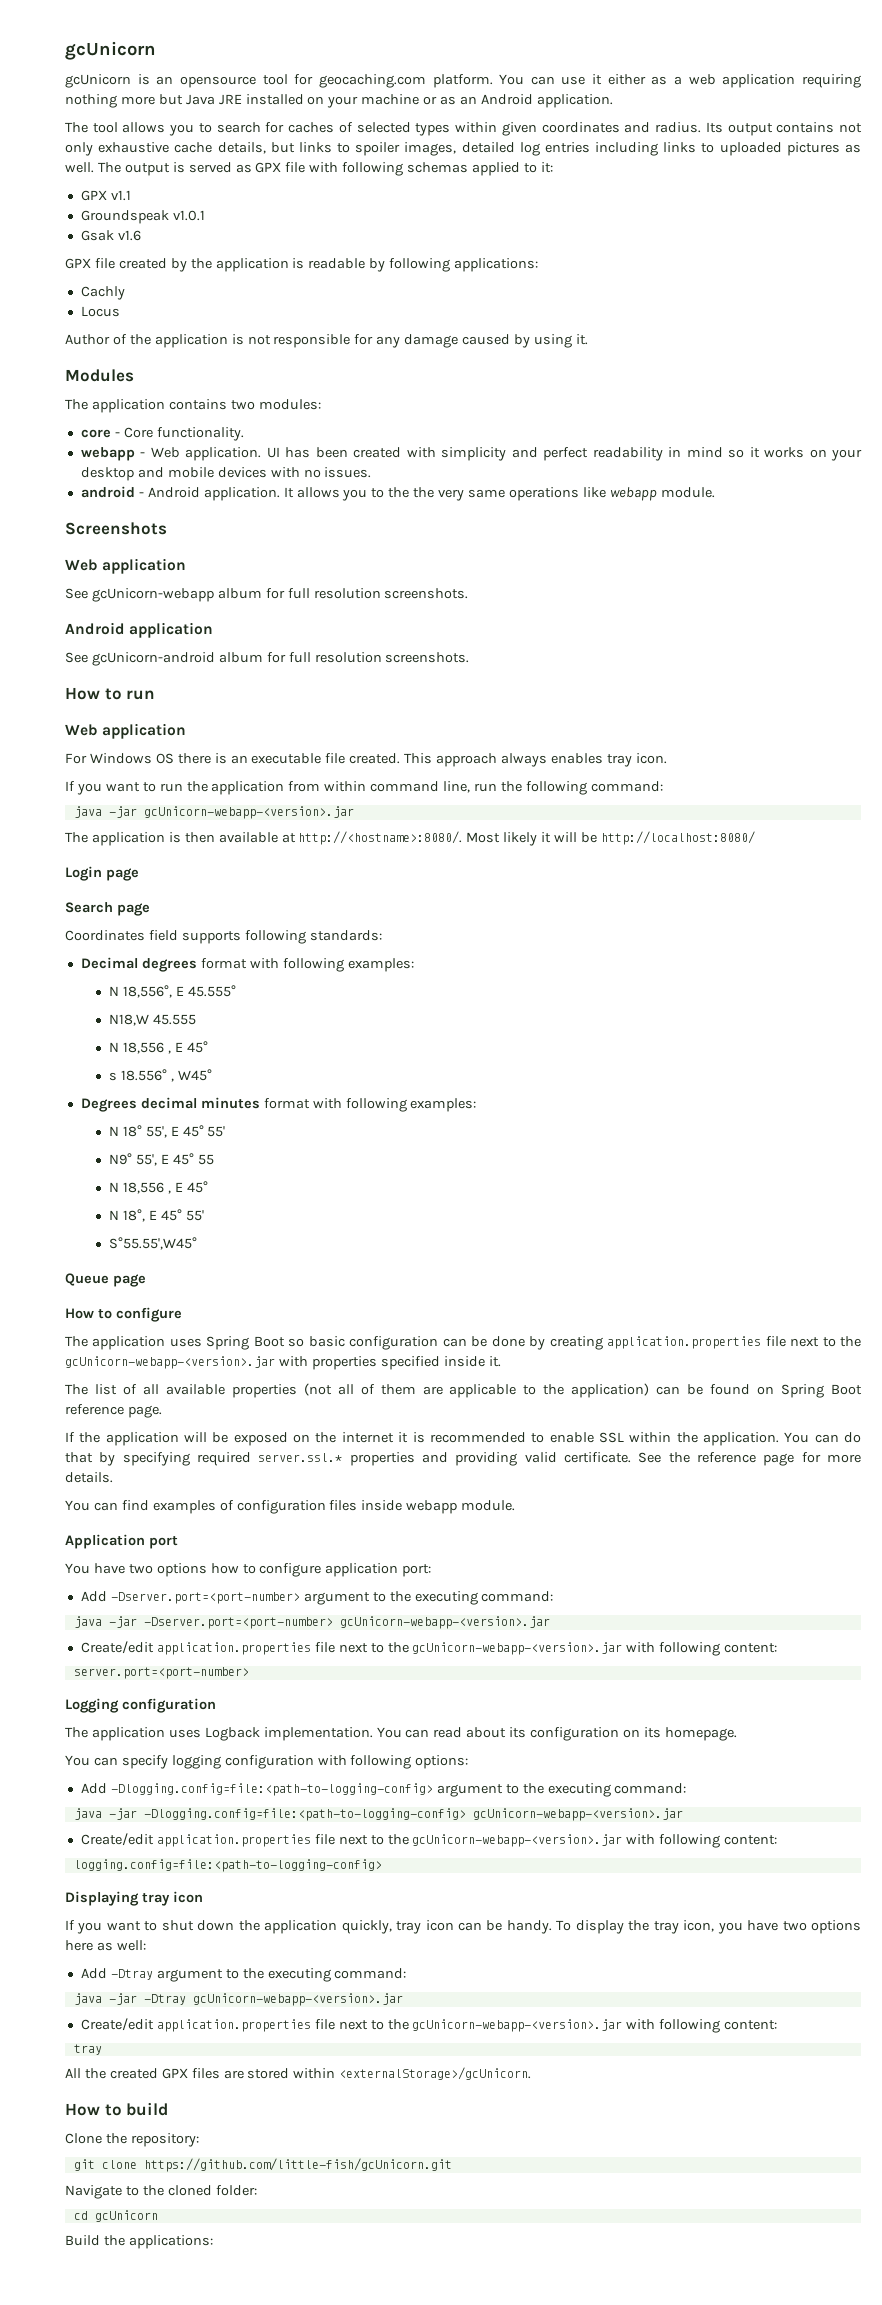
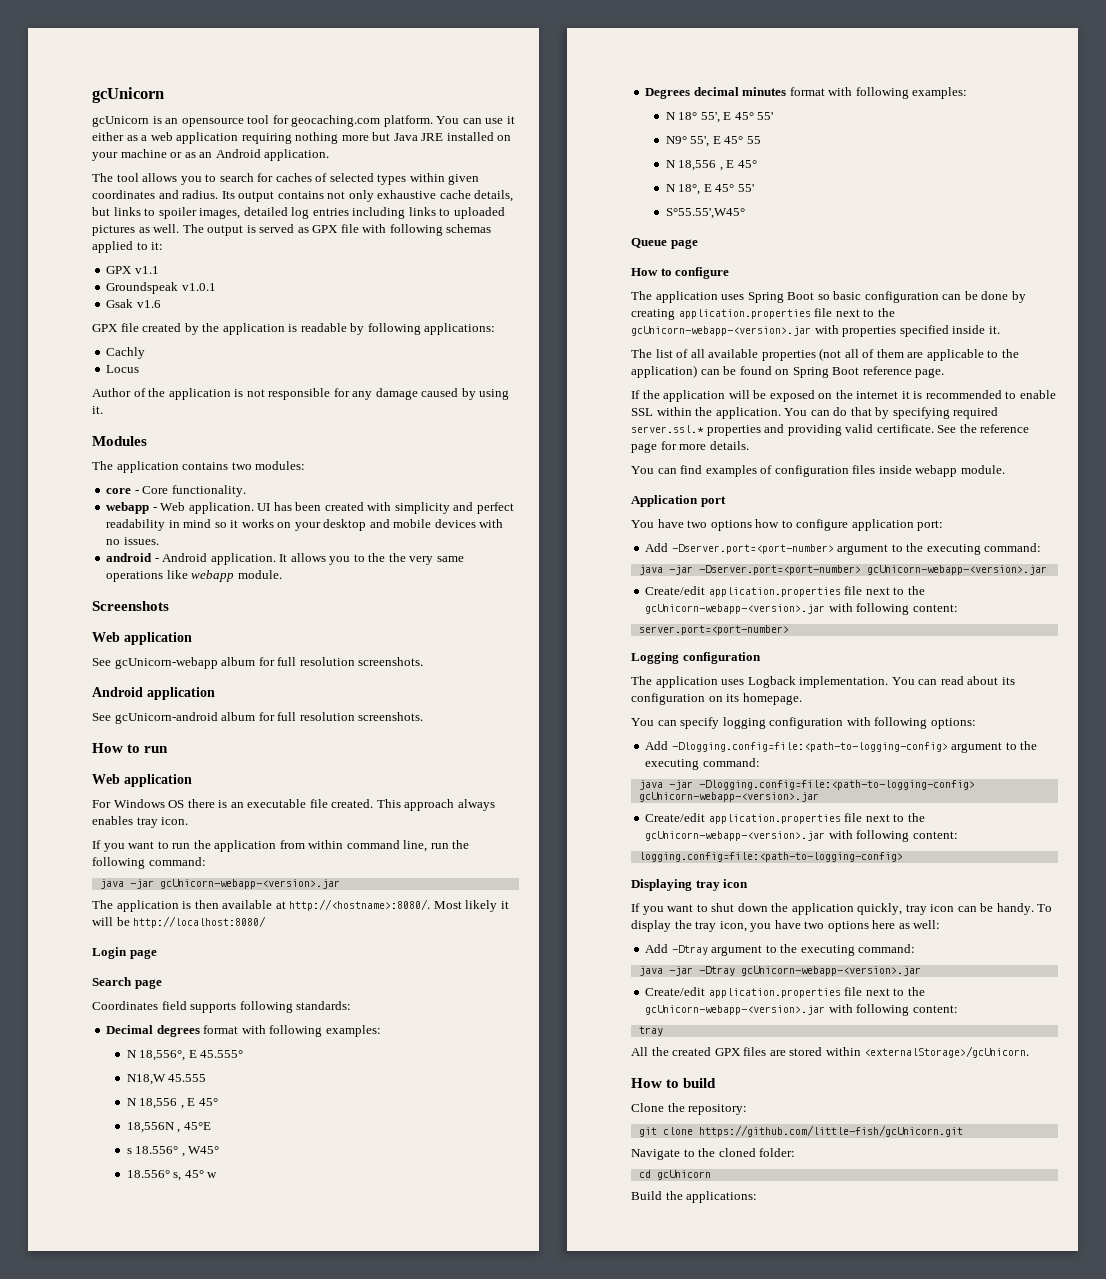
+ 18,556N , 45°E
+ 18.556° s, 45° w

